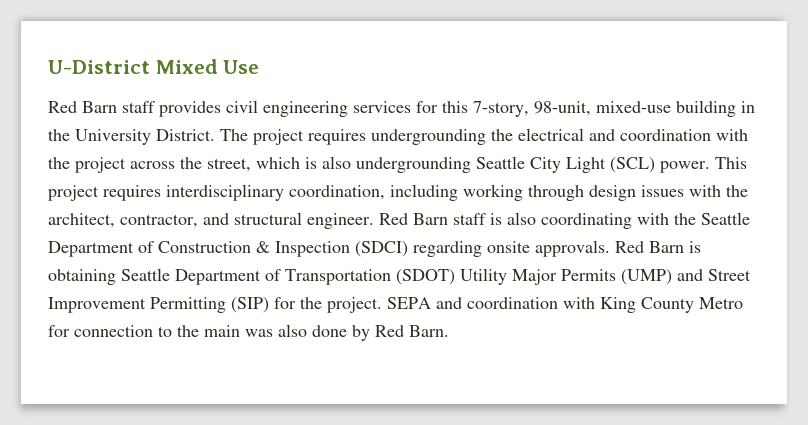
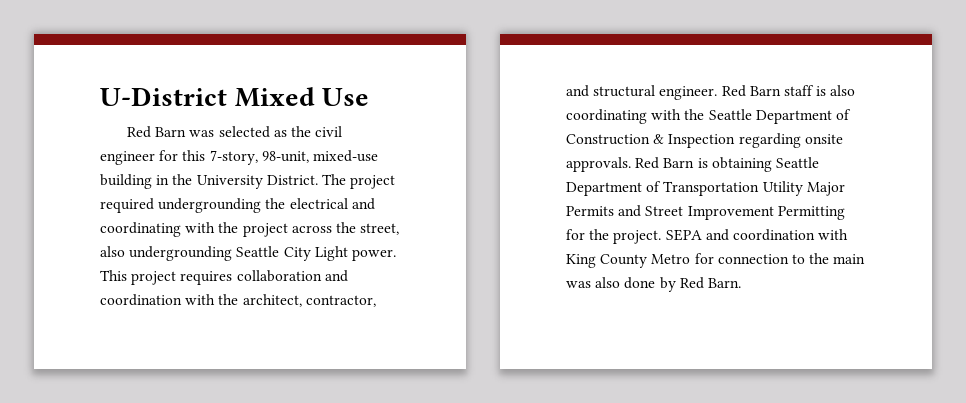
- Red Barn staff provides civil engineering services for this 7-story, 98-unit, mixed-use building in the University District.
+ Red Barn was selected as the civil engineer for this 7-story, 98-unit, mixed-use building in the University District.
- The project requires undergrounding the electrical and coordination with the project across the street, which is also undergrounding Seattle City Light (SCL) power.
+ The project required undergrounding the electrical and coordinating with the project across the street, also undergrounding Seattle City Light power.
- This project requires interdisciplinary coordination, including working through design issues with the architect, contractor, and structural engineer.
+ This project requires collaboration and coordination with the architect, contractor, and structural engineer.
- Red Barn staff is also coordinating with the Seattle Department of Construction & Inspection (SDCI) regarding onsite approvals.
+ Red Barn staff is also coordinating with the Seattle Department of Construction & Inspection regarding onsite approvals.
- Red Barn is obtaining Seattle Department of Transportation (SDOT) Utility Major Permits (UMP) and Street Improvement Permitting (SIP) for the project.
+ Red Barn is obtaining Seattle Department of Transportation Utility Major Permits and Street Improvement Permitting for the project.

